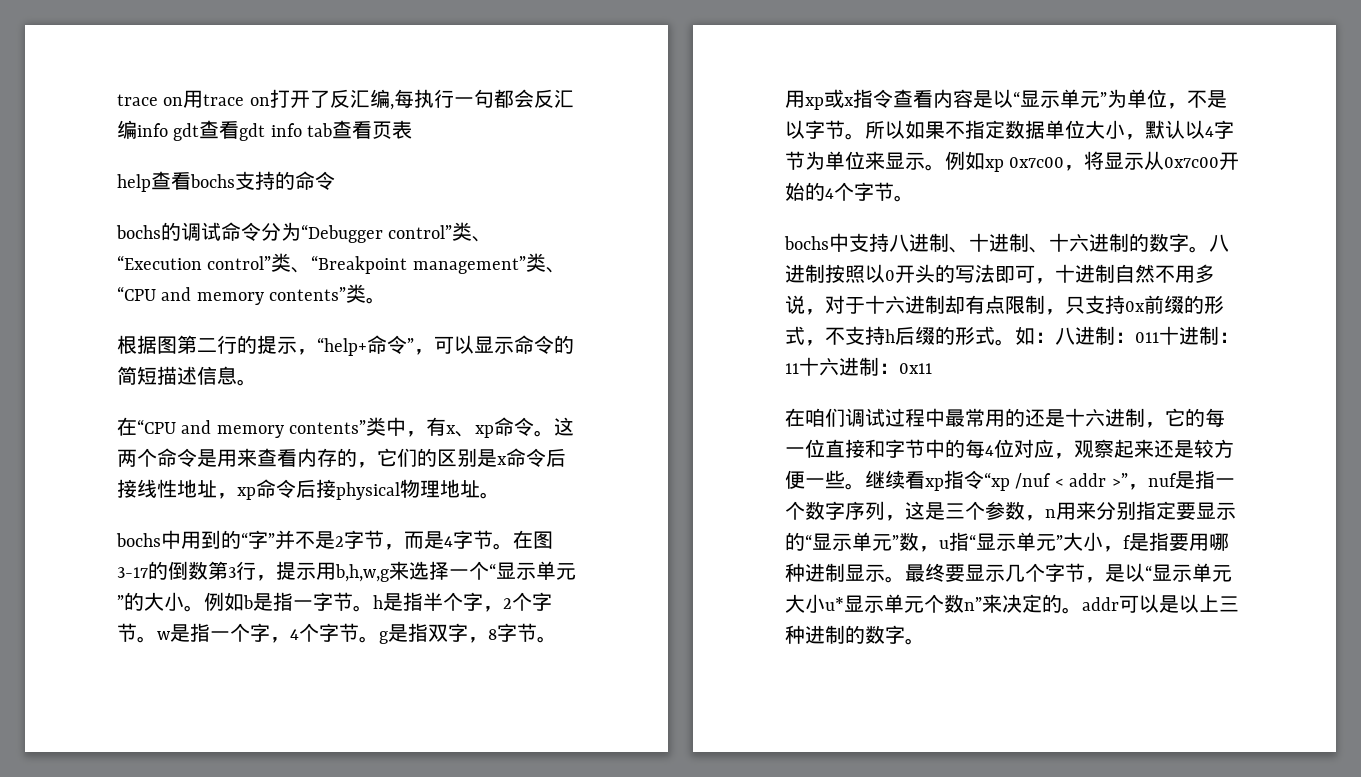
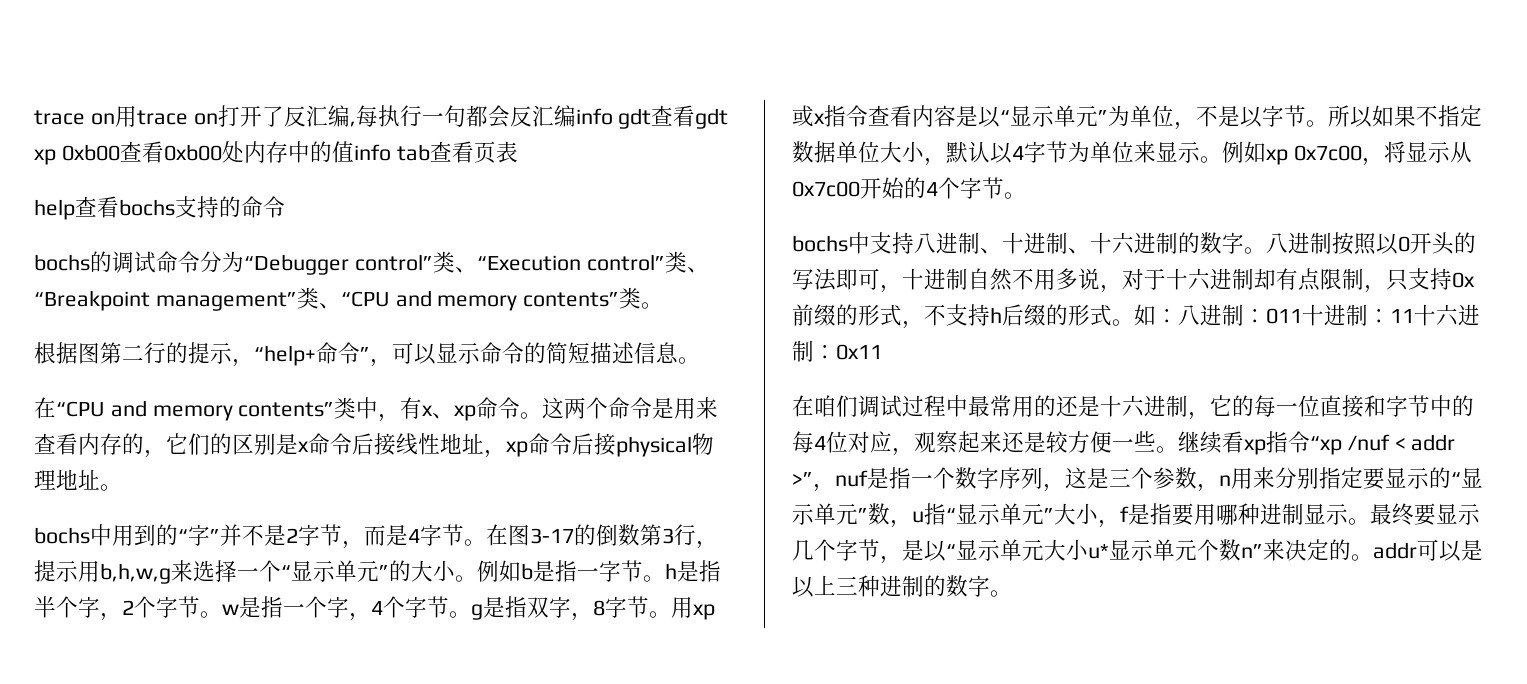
- trace on用trace on打开了反汇编,每执行一句都会反汇编info gdt查看gdt info tab查看页表
+ trace on用trace on打开了反汇编,每执行一句都会反汇编info gdt查看gdt xp 0xb00查看0xb00处内存中的值info tab查看页表

